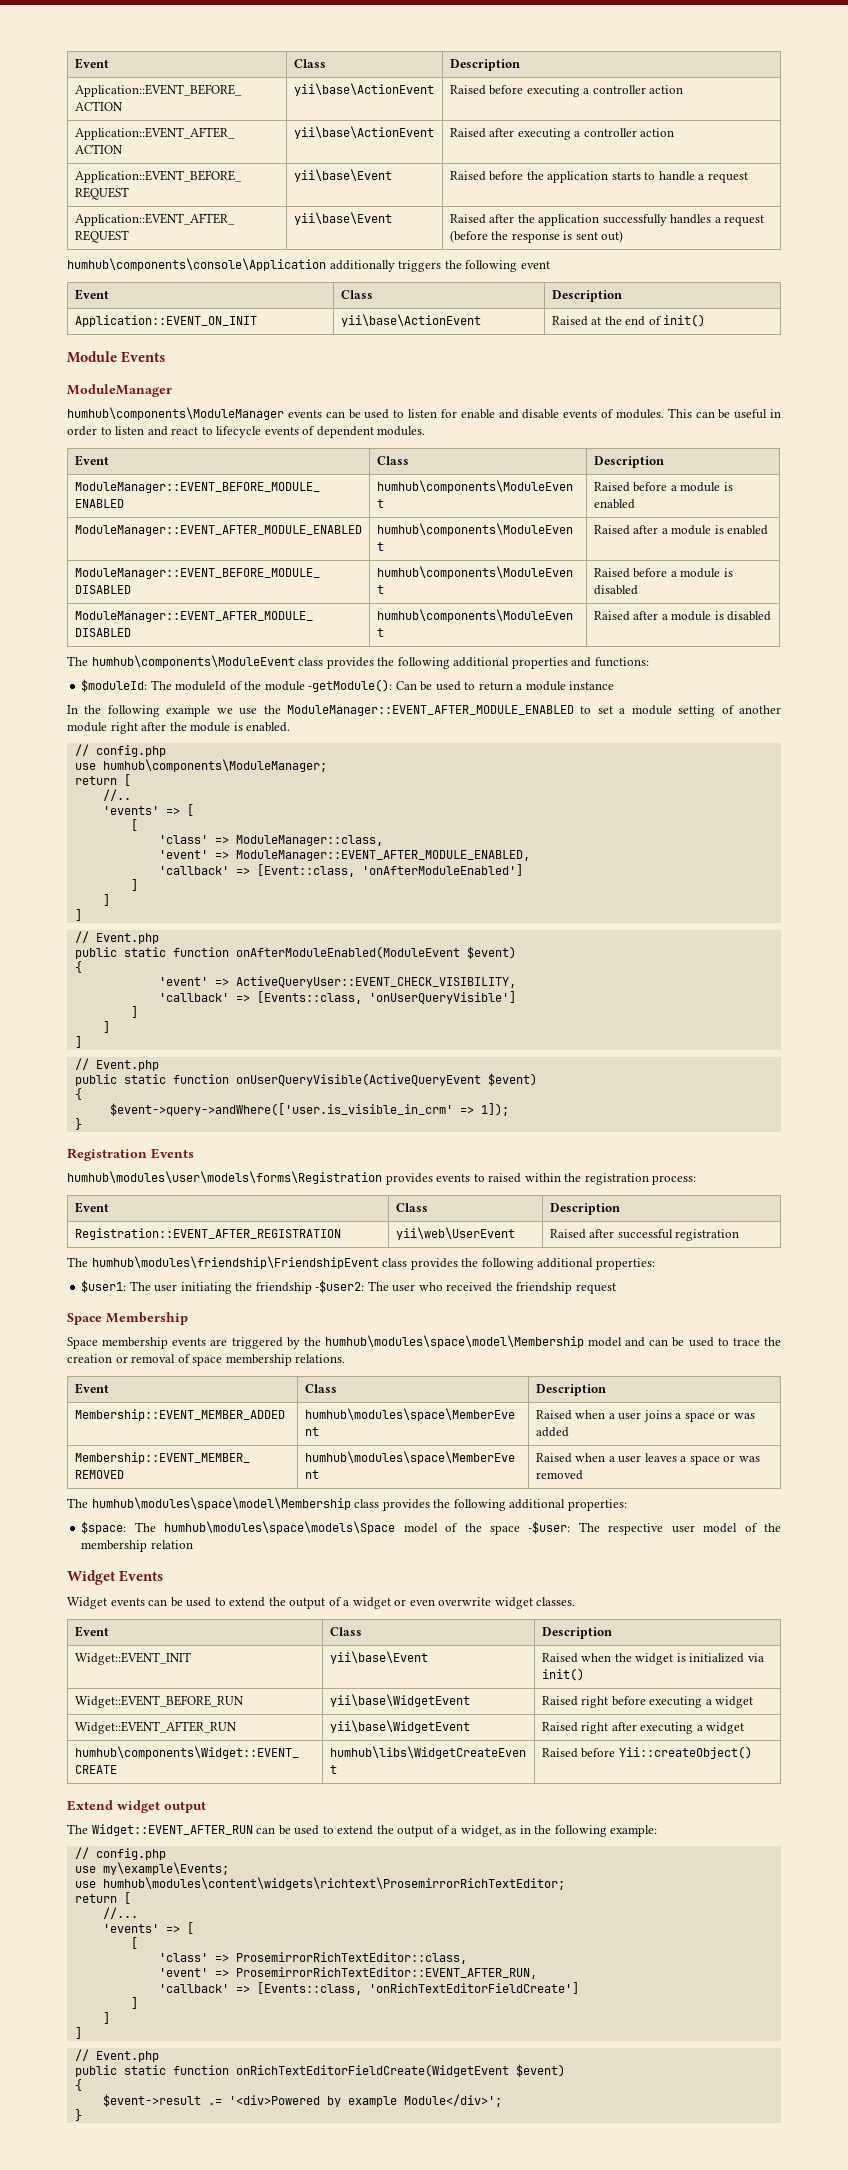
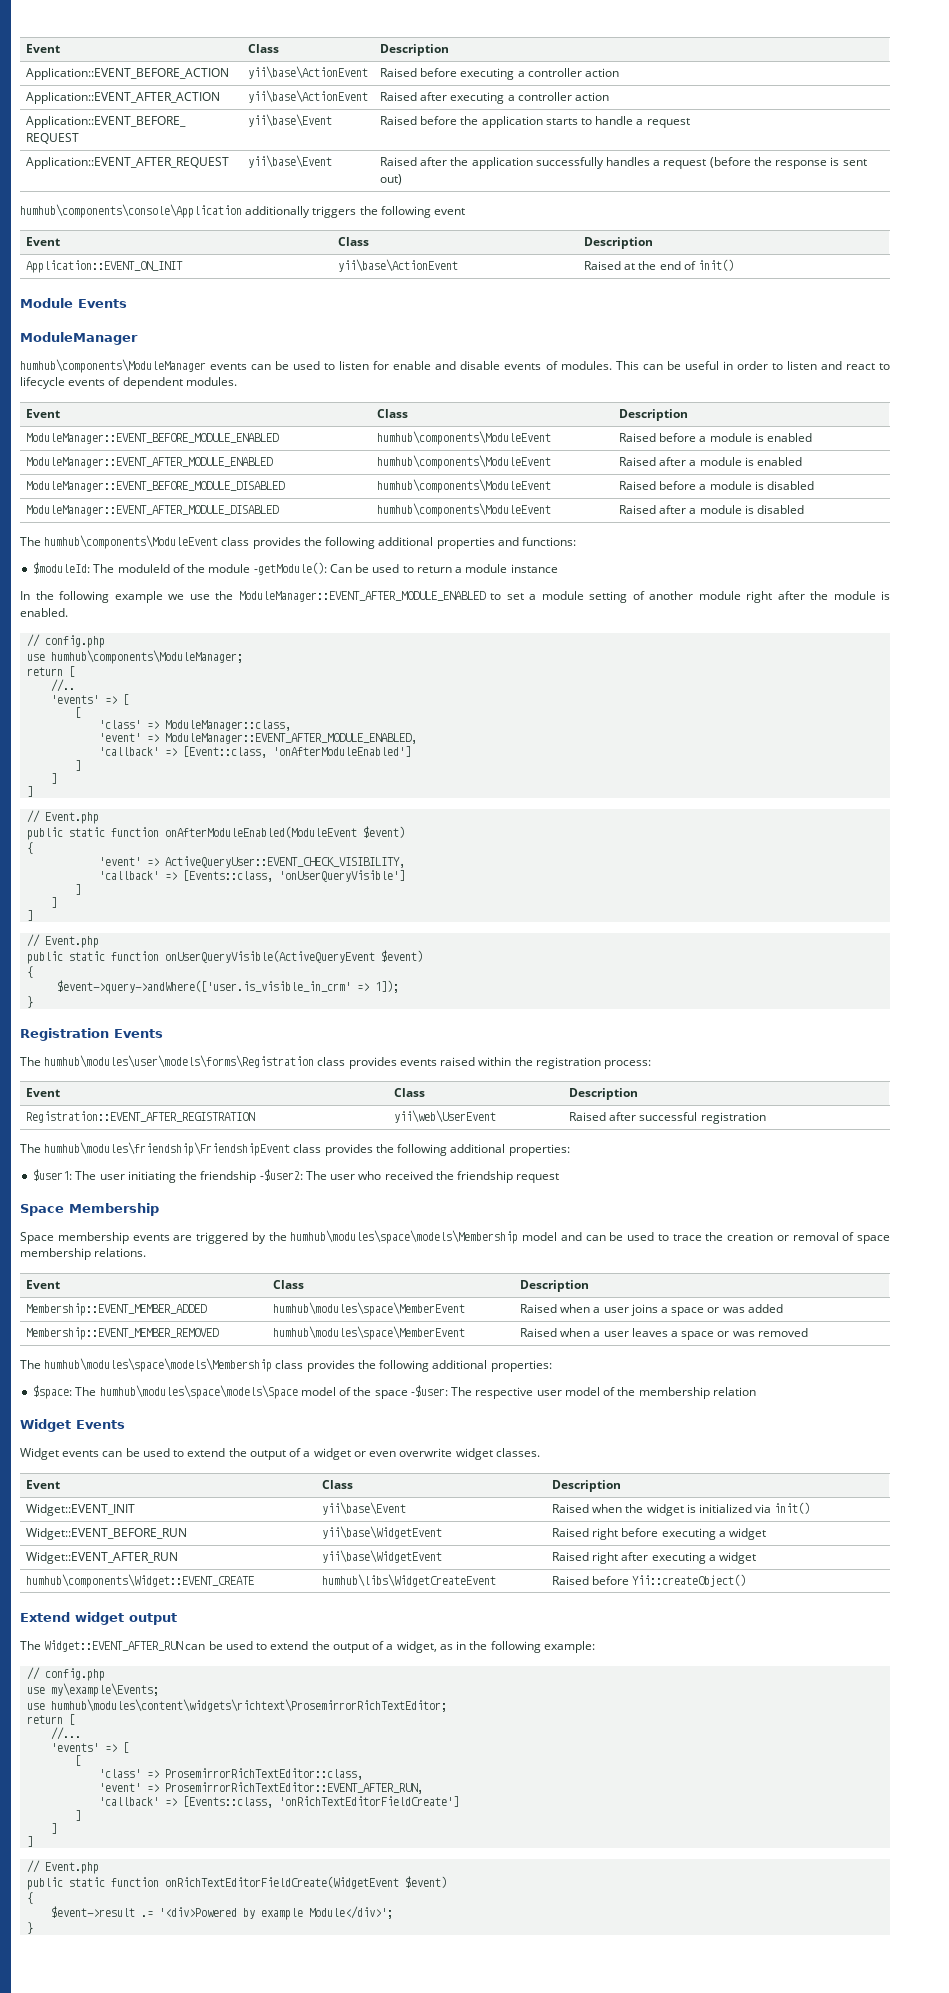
- humhub\modules\user\models\forms\Registration provides events to raised within the registration process:
+ The humhub\modules\user\models\forms\Registration class provides events raised within the registration process:
- Space membership events are triggered by the humhub\modules\space\model\Membership model and can be used to trace the creation or removal of space membership relations.
+ Space membership events are triggered by the humhub\modules\space\models\Membership model and can be used to trace the creation or removal of space membership relations.
- The humhub\modules\space\model\Membership class provides the following additional properties:
+ The humhub\modules\space\models\Membership class provides the following additional properties:

